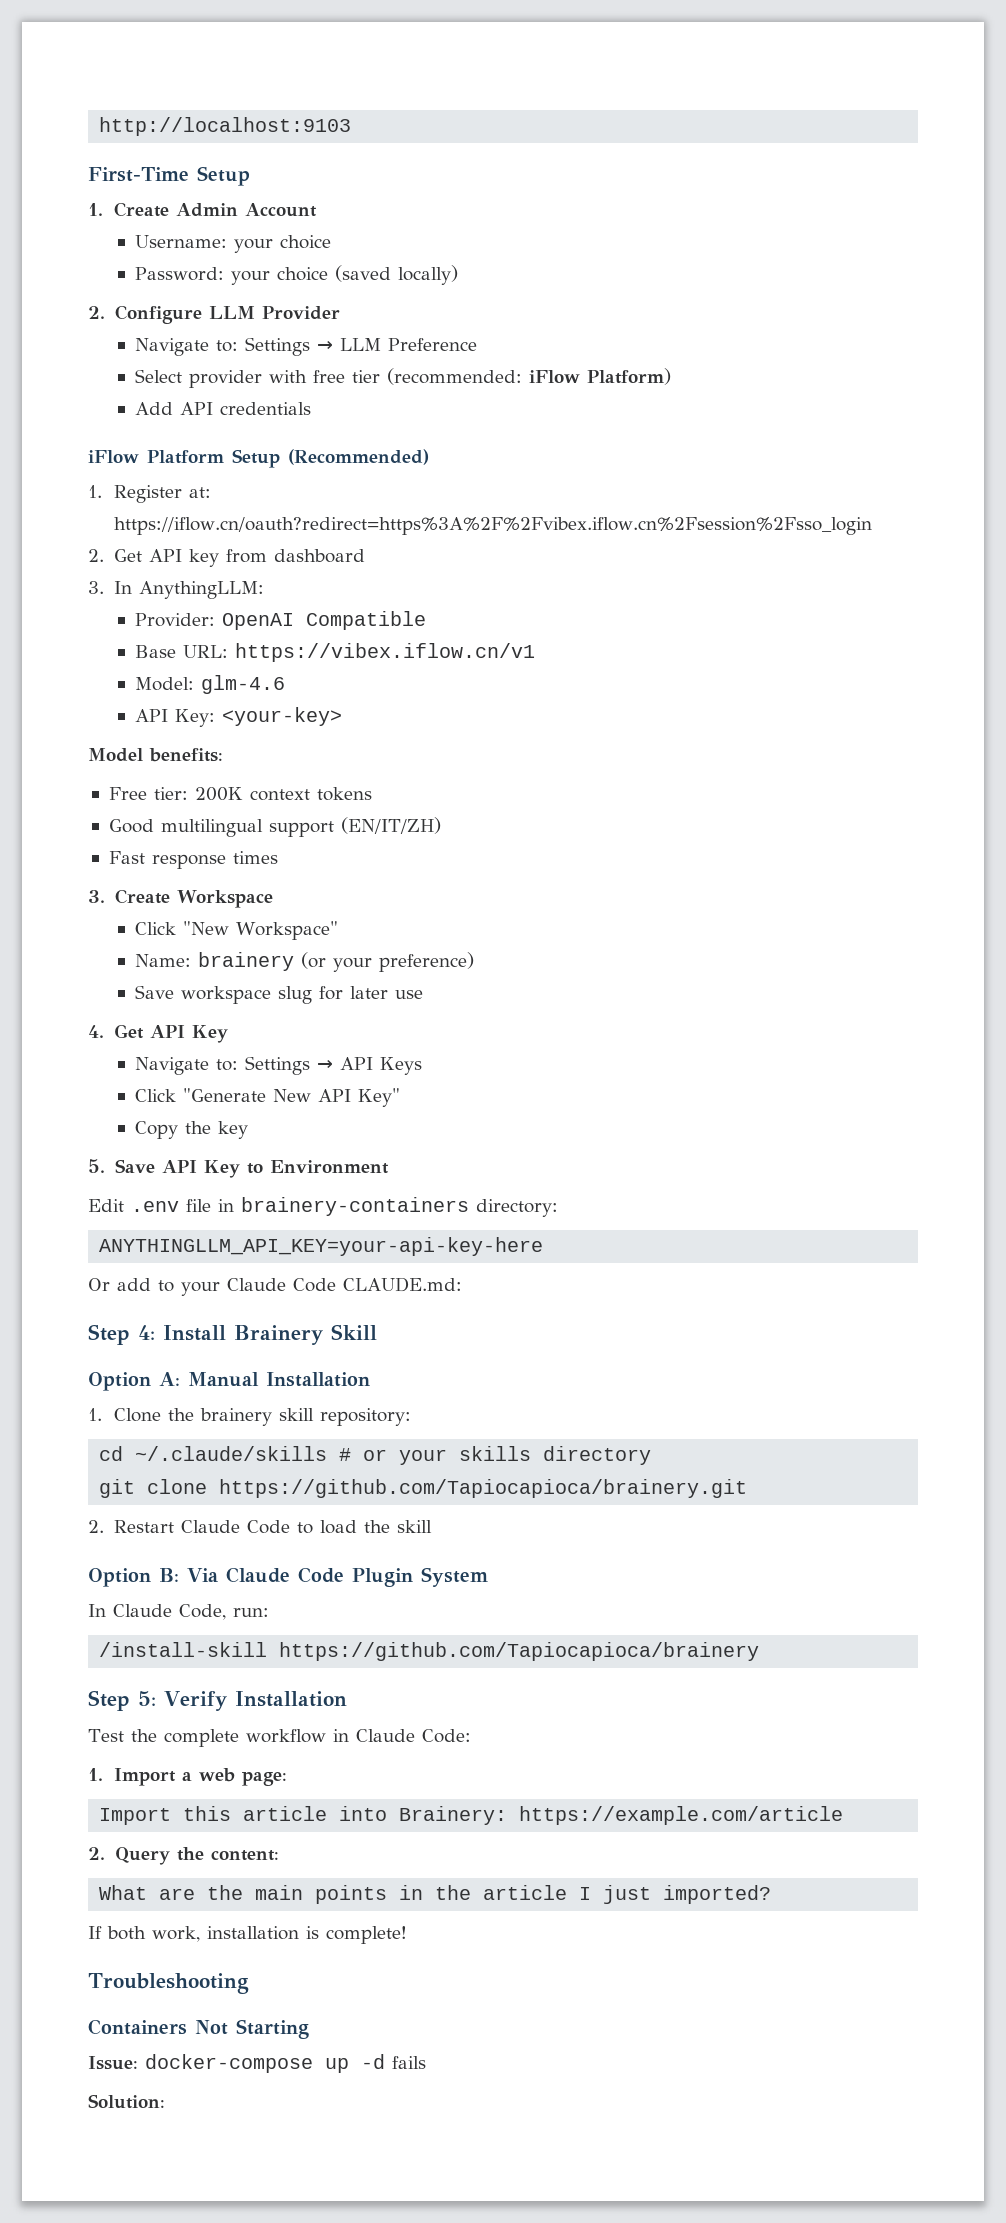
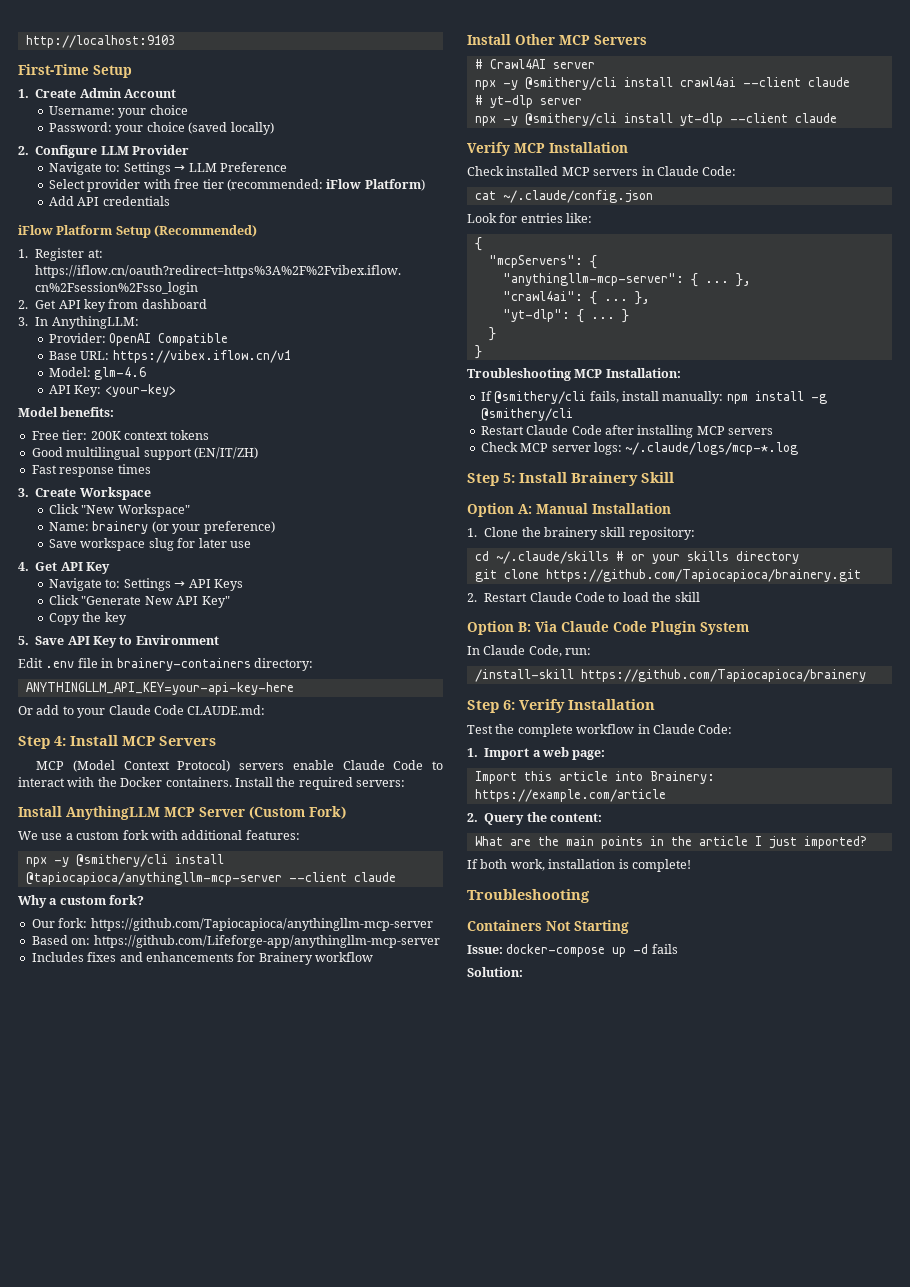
- Step 4: Install Brainery Skill
+ Step 4: Install MCP Servers
+ MCP (Model Context Protocol) servers enable Claude Code to interact with the Docker containers. Install the required servers:
+ Install AnythingLLM MCP Server (Custom Fork)
+ We use a custom fork with additional features:
+ npx -y @smithery/cli install @tapiocapioca/anythingllm-mcp-server --client claude
+ Why a custom fork?
+ Our fork: https://github.com/Tapiocapioca/anythingllm-mcp-server
+ Based on: https://github.com/Lifeforge-app/anythingllm-mcp-server
+ Includes fixes and enhancements for Brainery workflow
+ Install Other MCP Servers
+ # Crawl4AI server
+ npx -y @smithery/cli install crawl4ai --client claude
+ # yt-dlp server
+ npx -y @smithery/cli install yt-dlp --client claude
+ Verify MCP Installation
+ Check installed MCP servers in Claude Code:
+ cat ~/.claude/config.json
+ Look for entries like:
+ {
+ "mcpServers": {
+ "anythingllm-mcp-server": { ... },
+ "crawl4ai": { ... },
+ "yt-dlp": { ... }
+ }
+ }
+ Troubleshooting MCP Installation:
+ If @smithery/cli fails, install manually: npm install -g @smithery/cli
+ Restart Claude Code after installing MCP servers
+ Check MCP server logs: ~/.claude/logs/mcp-*.log
+ Step 5: Install Brainery Skill
- Step 5: Verify Installation
+ Step 6: Verify Installation

